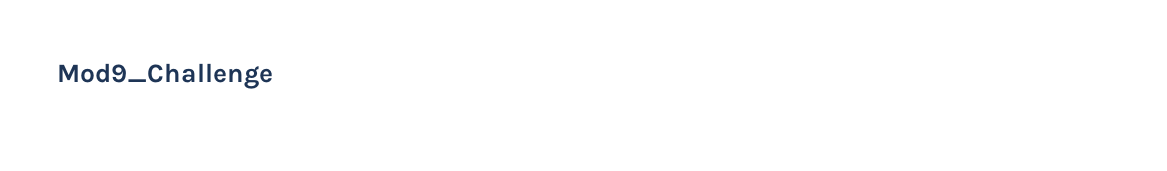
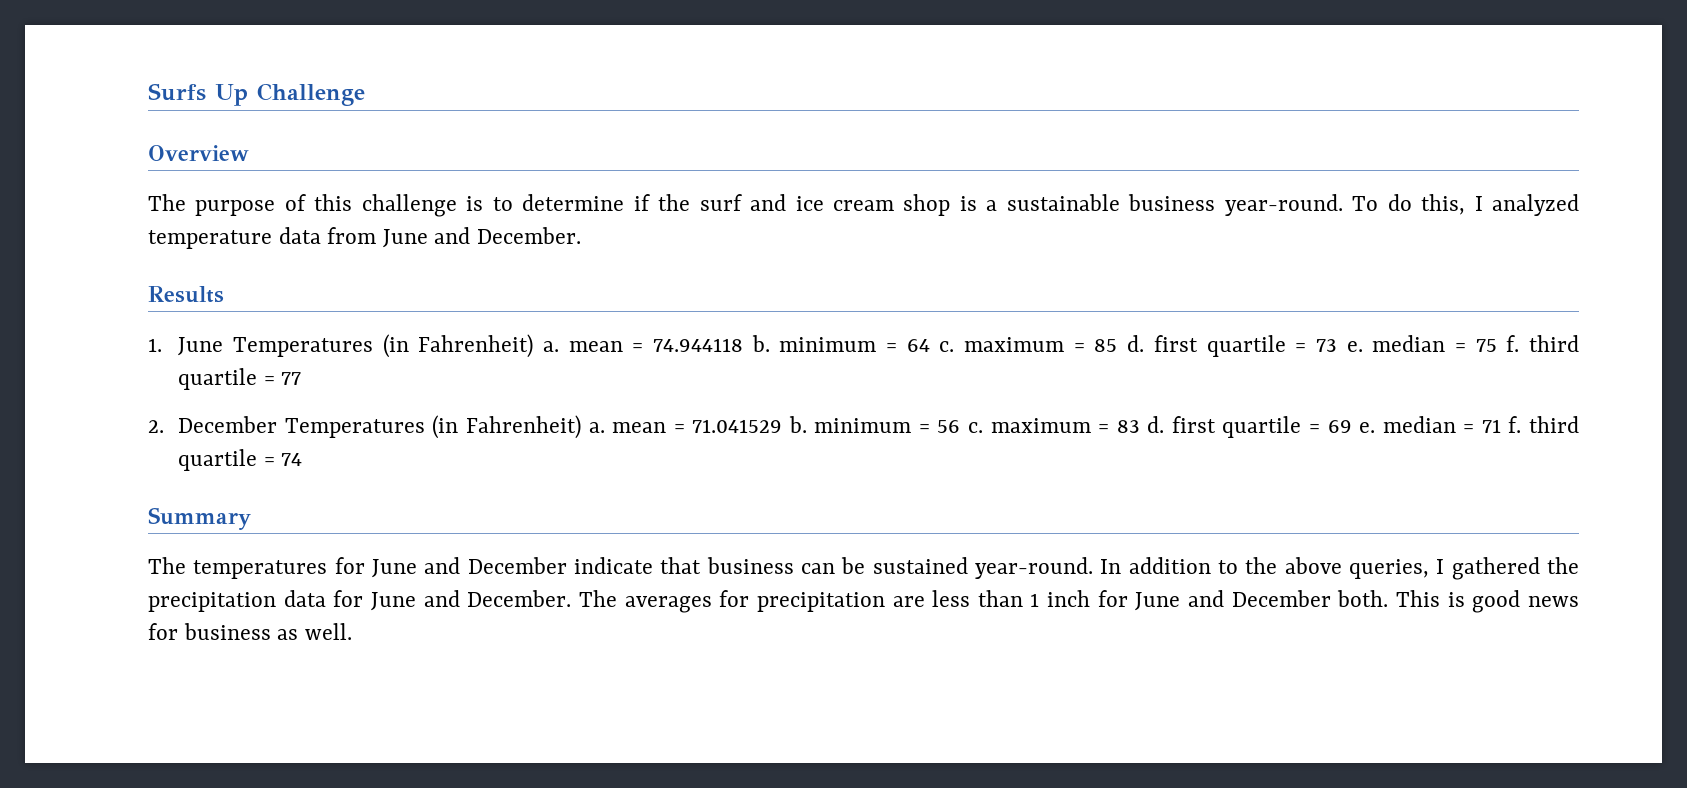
- Mod9_Challenge
+ Surfs Up Challenge
+ Overview
+ The purpose of this challenge is to determine if the surf and ice cream shop is a sustainable business year-round. To do this, I analyzed temperature data from June and December.
+ Results
+ 1. June Temperatures (in Fahrenheit) a. mean = 74.944118 b. minimum = 64 c. maximum = 85 d. first quartile = 73 e. median = 75 f. third quartile = 77
+ 2. December Temperatures (in Fahrenheit) a. mean = 71.041529 b. minimum = 56 c. maximum = 83 d. first quartile = 69 e. median = 71 f. third quartile = 74
+ Summary
+ The temperatures for June and December indicate that business can be sustained year-round. In addition to the above queries, I gathered the precipitation data for June and December. The averages for precipitation are less than 1 inch for June and December both. This is good news for business as well.

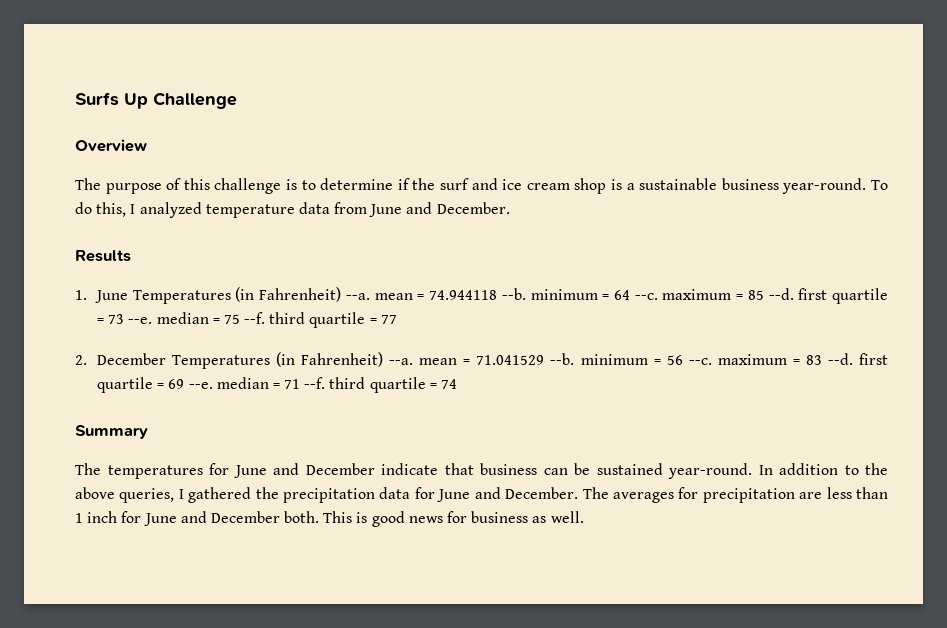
- 1. June Temperatures (in Fahrenheit) a. mean = 74.944118 b. minimum = 64 c. maximum = 85 d. first quartile = 73 e. median = 75 f. third quartile = 77
+ 1. June Temperatures (in Fahrenheit) --a. mean = 74.944118 --b. minimum = 64 --c. maximum = 85 --d. first quartile = 73 --e. median = 75 --f. third quartile = 77
- 2. December Temperatures (in Fahrenheit) a. mean = 71.041529 b. minimum = 56 c. maximum = 83 d. first quartile = 69 e. median = 71 f. third quartile = 74
+ 2. December Temperatures (in Fahrenheit) --a. mean = 71.041529 --b. minimum = 56 --c. maximum = 83 --d. first quartile = 69 --e. median = 71 --f. third quartile = 74

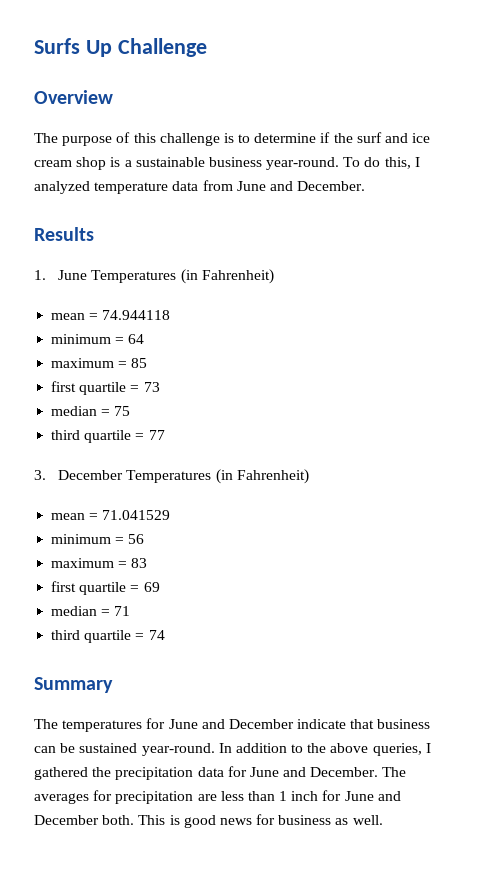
- 1. June Temperatures (in Fahrenheit) --a. mean = 74.944118 --b. minimum = 64 --c. maximum = 85 --d. first quartile = 73 --e. median = 75 --f. third quartile = 77
+ 1. June Temperatures (in Fahrenheit)
+ mean = 74.944118
+ minimum = 64
+ maximum = 85
+ first quartile = 73
+ median = 75
+ third quartile = 77
- 2. December Temperatures (in Fahrenheit) --a. mean = 71.041529 --b. minimum = 56 --c. maximum = 83 --d. first quartile = 69 --e. median = 71 --f. third quartile = 74
+ 3. December Temperatures (in Fahrenheit)
+ mean = 71.041529
+ minimum = 56
+ maximum = 83
+ first quartile = 69
+ median = 71
+ third quartile = 74

